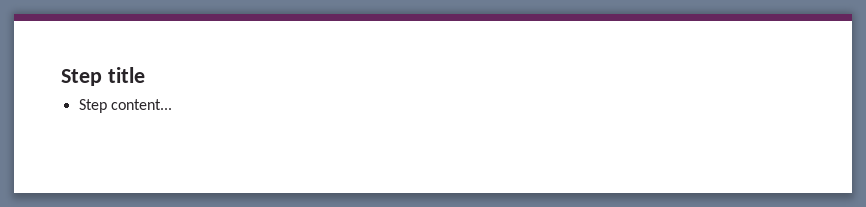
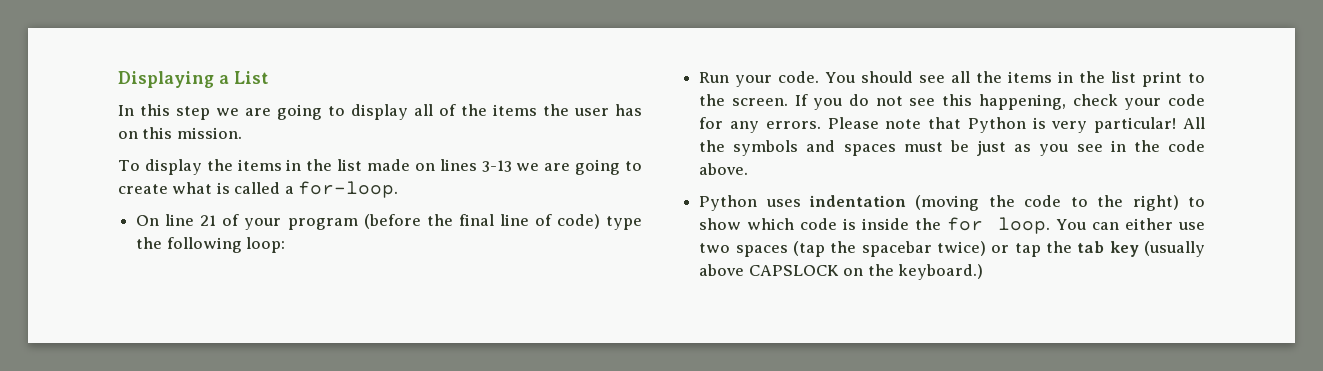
- Step title
- Step content...
+ Displaying a List
+ In this step we are going to display all of the items the user has on this mission.
+ To display the items in the list made on lines 3-13 we are going to create what is called a for-loop.
+ On line 21 of your program (before the final line of code) type the following loop:
+ Run your code. You should see all the items in the list print to the screen. If you do not see this happening, check your code for any errors. Please note that Python is very particular! All the symbols and spaces must be just as you see in the code above.
+ Python uses indentation (moving the code to the right) to show which code is inside the for loop. You can either use two spaces (tap the spacebar twice) or tap the tab key (usually above CAPSLOCK on the keyboard.)

